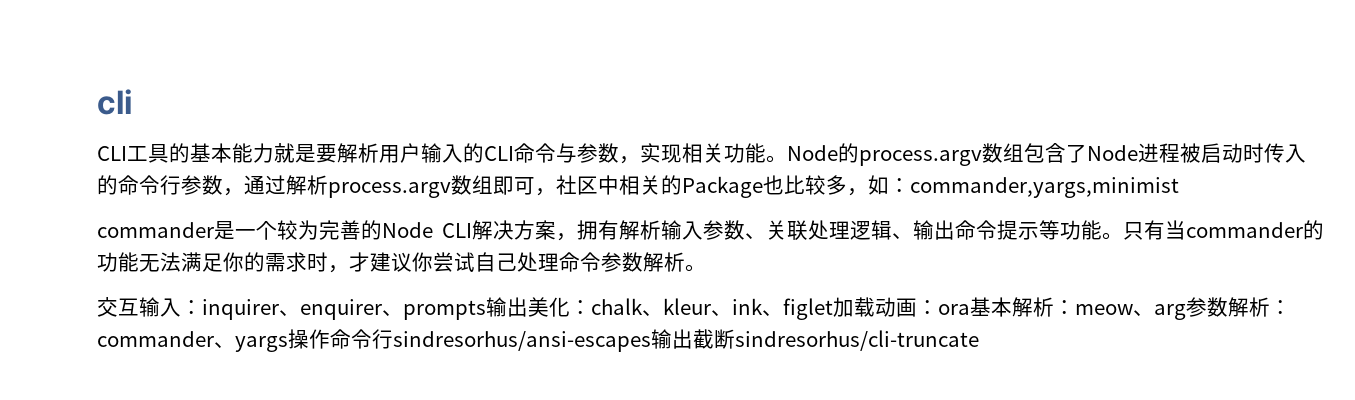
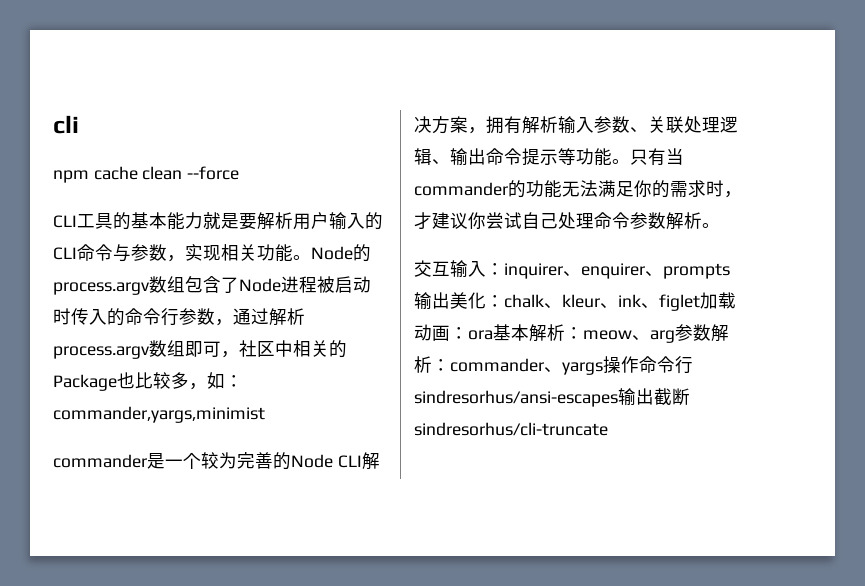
+ npm cache clean --force

